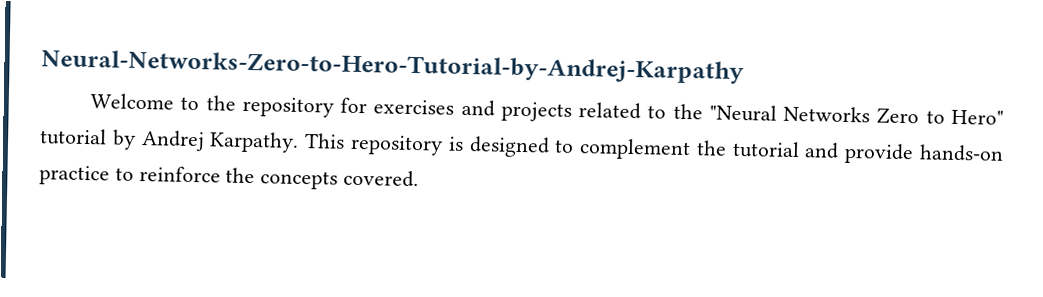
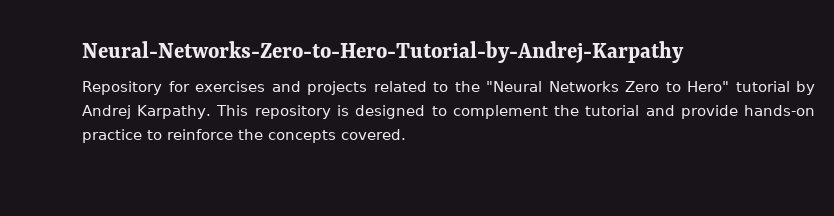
- Welcome to the repository for exercises and projects related to the "Neural Networks Zero to Hero" tutorial by Andrej Karpathy.
+ Repository for exercises and projects related to the "Neural Networks Zero to Hero" tutorial by Andrej Karpathy.

